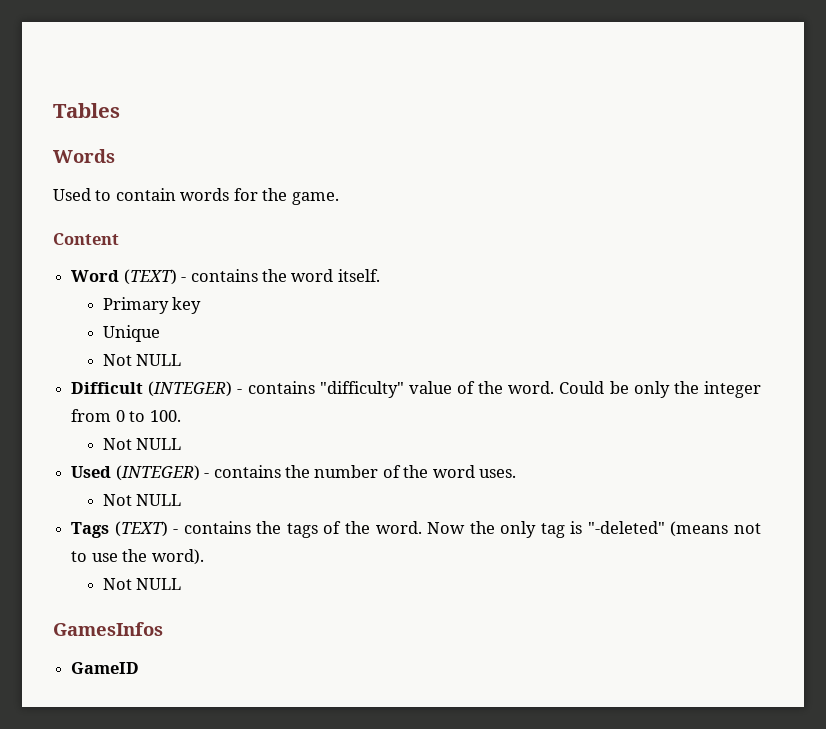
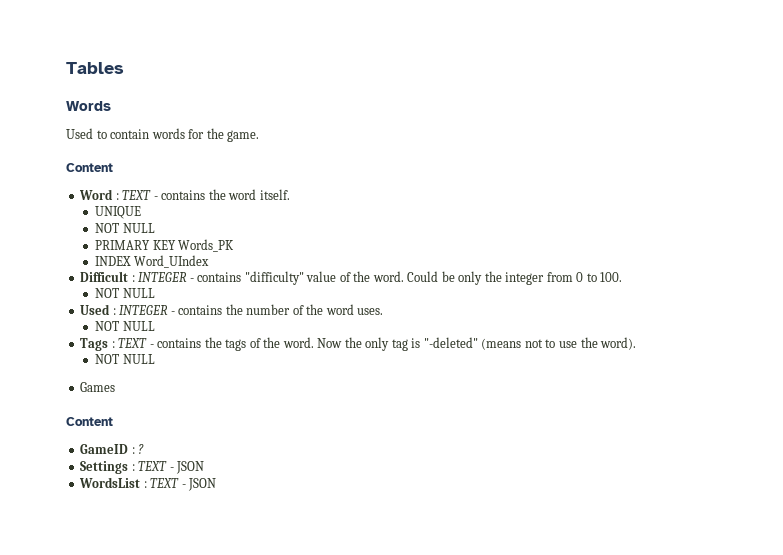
- Word (TEXT) - contains the word itself.
+ Word : TEXT - contains the word itself.
- Primary key
- Unique
- Not NULL
+ UNIQUE
+ NOT NULL
+ PRIMARY KEY Words_PK
+ INDEX Word_UIndex
- Difficult (INTEGER) - contains "difficulty" value of the word.
+ Difficult : INTEGER - contains "difficulty" value of the word.
  Could be only the integer from 0 to 100.
- Not NULL
+ NOT NULL
- Used (INTEGER) - contains the number of the word uses.
- Not NULL
+ Used : INTEGER - contains the number of the word uses.
+ NOT NULL
- Tags (TEXT) - contains the tags of the word.
+ Tags : TEXT - contains the tags of the word.
  Now the only tag is "-deleted" (means not to use the word).
- Not NULL
- GamesInfos
+ NOT NULL
+ Games
+ Content
- GameID
+ GameID : ?
+ Settings : TEXT - JSON
+ WordsList : TEXT - JSON

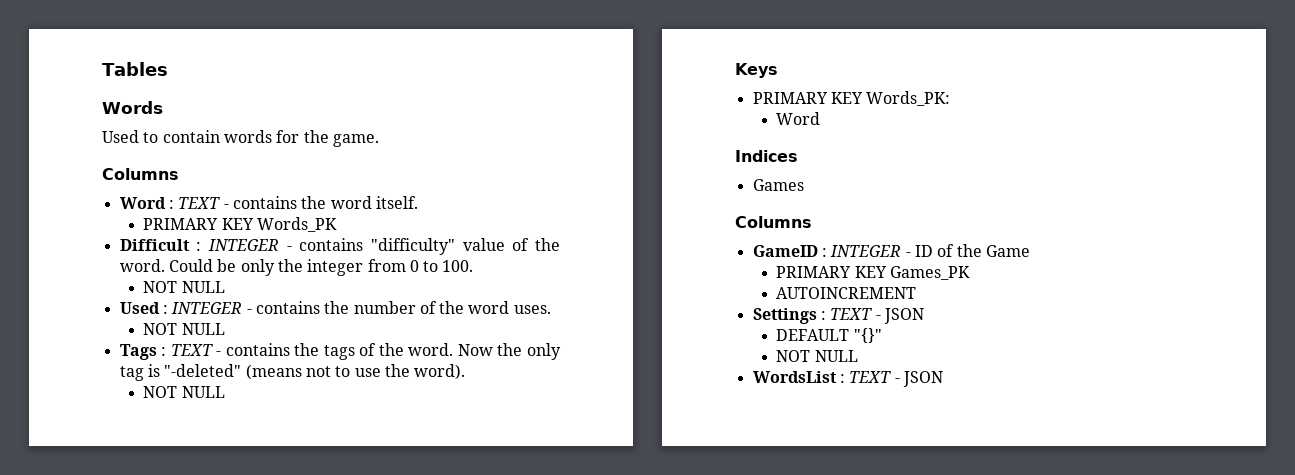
  Used to contain words for the game.
- Content
+ Columns
- UNIQUE
- NOT NULL
- INDEX Word_UIndex
+ Keys
+ PRIMARY KEY Words_PK:
+ Word
+ Indices
  Games
- Content
+ Columns
- GameID : ?
+ GameID : INTEGER - ID of the Game
+ PRIMARY KEY Games_PK
+ AUTOINCREMENT
+ DEFAULT "{}"
+ NOT NULL

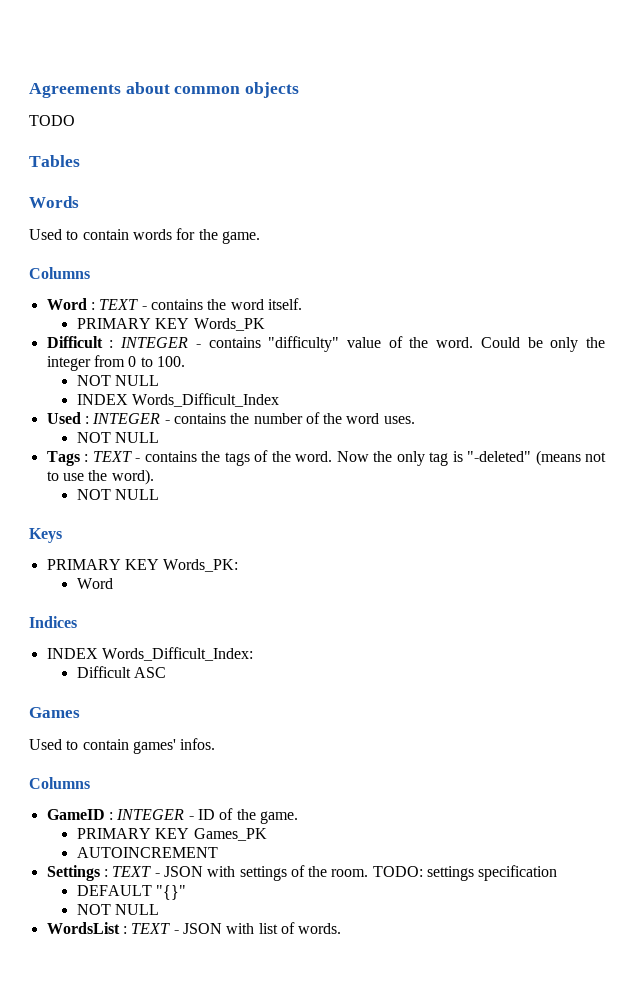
+ Agreements about common objects
+ TODO
+ INDEX Words_Difficult_Index
+ INDEX Words_Difficult_Index:
+ Difficult ASC
  Games
+ Used to contain games' infos.
- GameID : INTEGER - ID of the Game
+ GameID : INTEGER - ID of the game.
- Settings : TEXT - JSON
+ Settings : TEXT - JSON with settings of the room. TODO: settings specification
- WordsList : TEXT - JSON
+ WordsList : TEXT - JSON with list of words.

